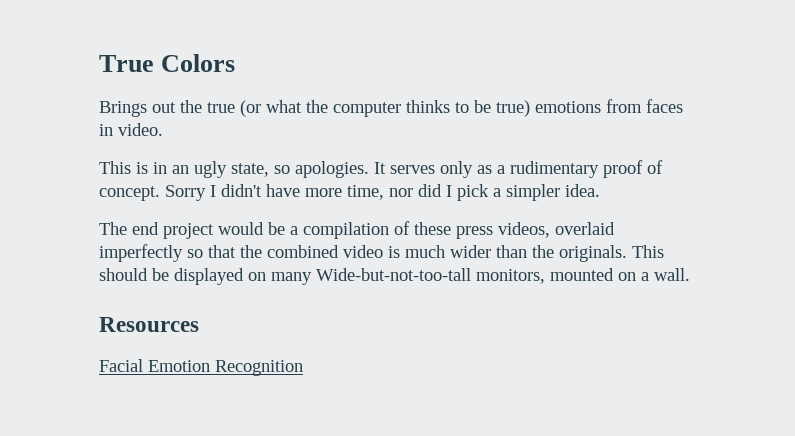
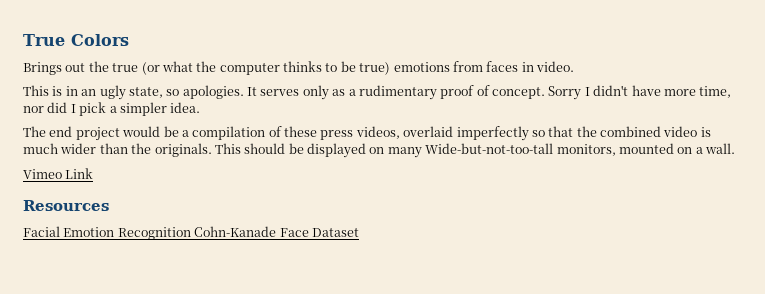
+ Vimeo Link
- Facial Emotion Recognition
+ Facial Emotion Recognition Cohn-Kanade Face Dataset

